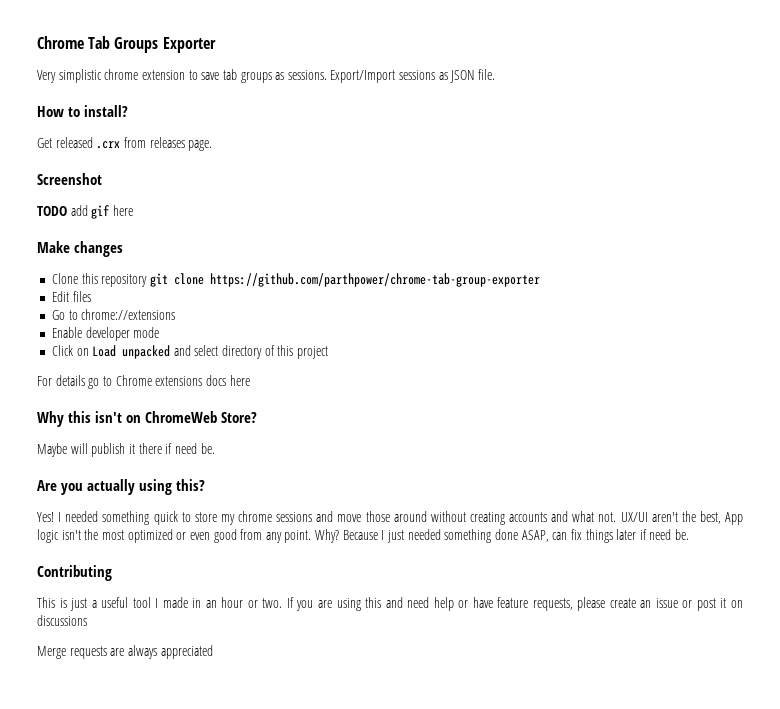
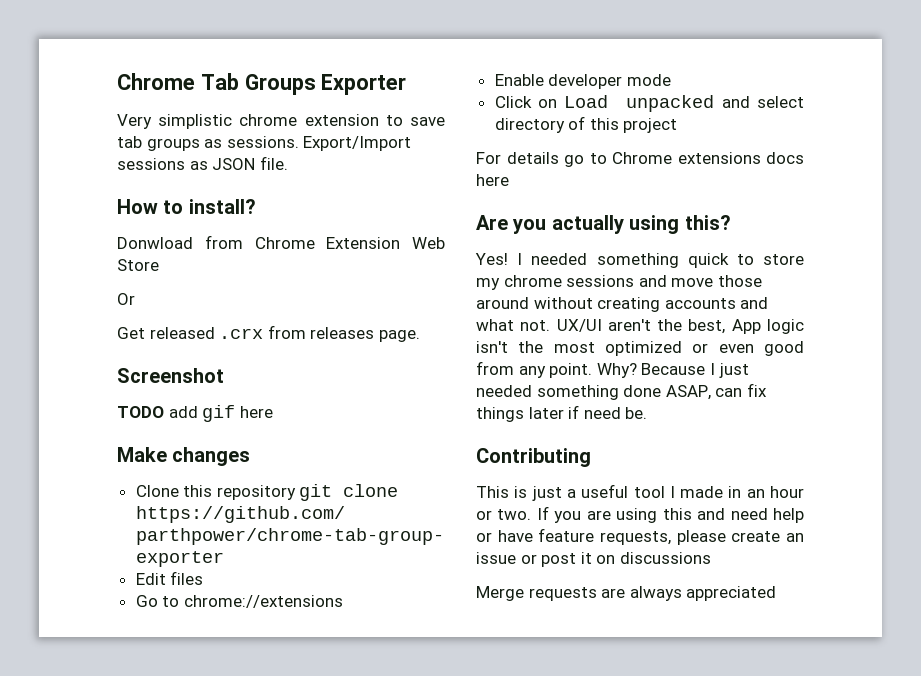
+ Donwload from Chrome Extension Web Store
+ Or
- Why this isn't on ChromeWeb Store?
- Maybe will publish it there if need be.

